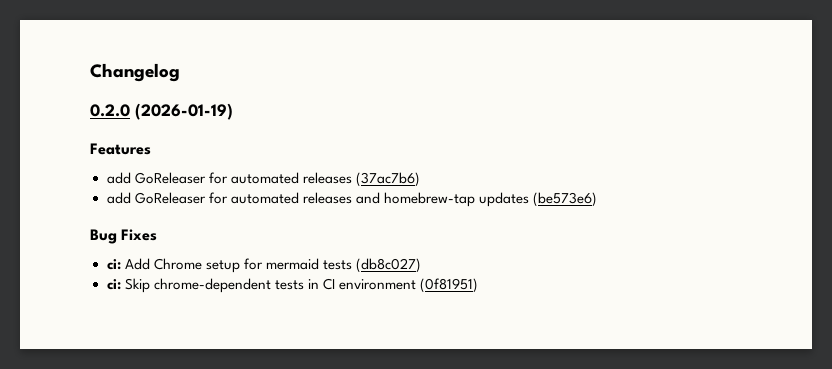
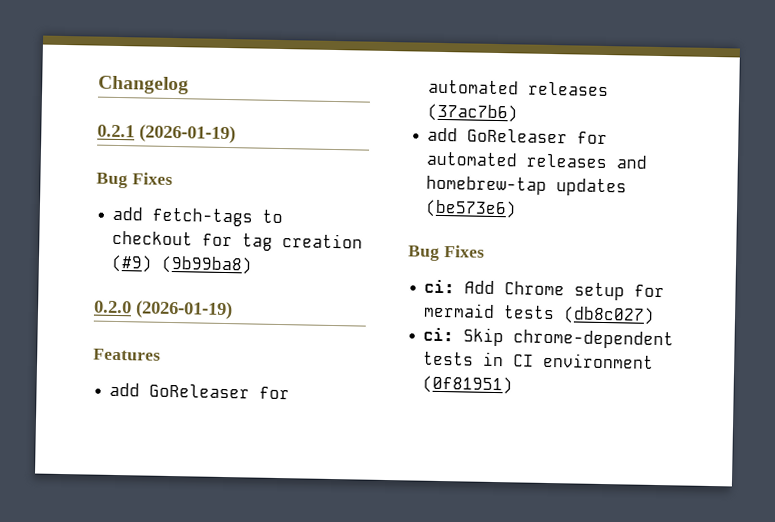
+ 0.2.1 (2026-01-19)
+ Bug Fixes
+ add fetch-tags to checkout for tag creation (#9) (9b99ba8)

